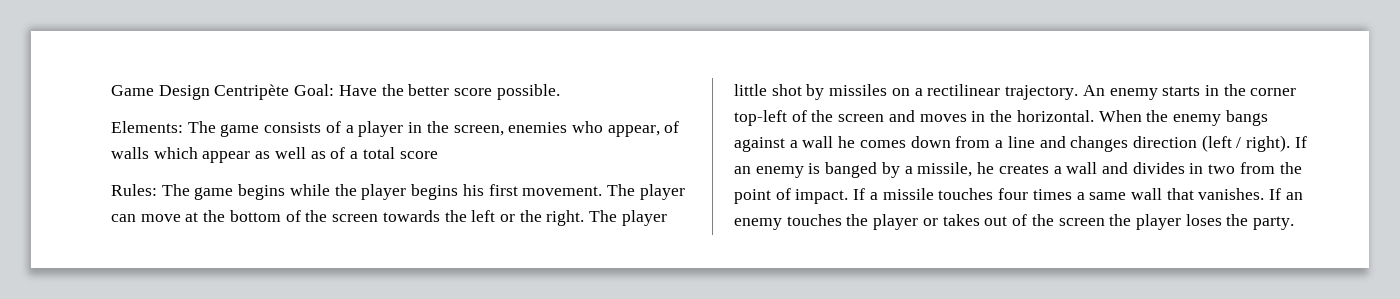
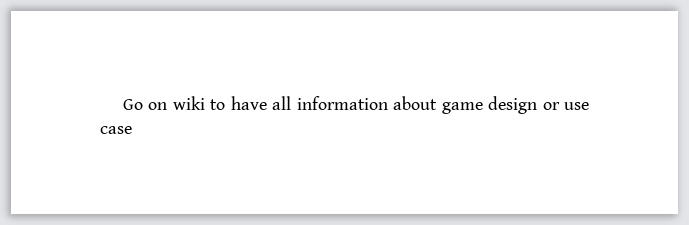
- Game Design Centripète Goal: Have the better score possible.
- Elements: The game consists of a player in the screen, enemies who appear, of walls which appear as well as of a total score
- Rules: The game begins while the player begins his first movement. The player can move at the bottom of the screen towards the left or the right. The player little shot by missiles on a rectilinear trajectory. An enemy starts in the corner top-left of the screen and moves in the horizontal. When the enemy bangs against a wall he comes down from a line and changes direction (left / right). If an enemy is banged by a missile, he creates a wall and divides in two from the point of impact. If a missile touches four times a same wall that vanishes. If an enemy touches the player or takes out of the screen the player loses the party.
+ Go on wiki to have all information about game design or use case

